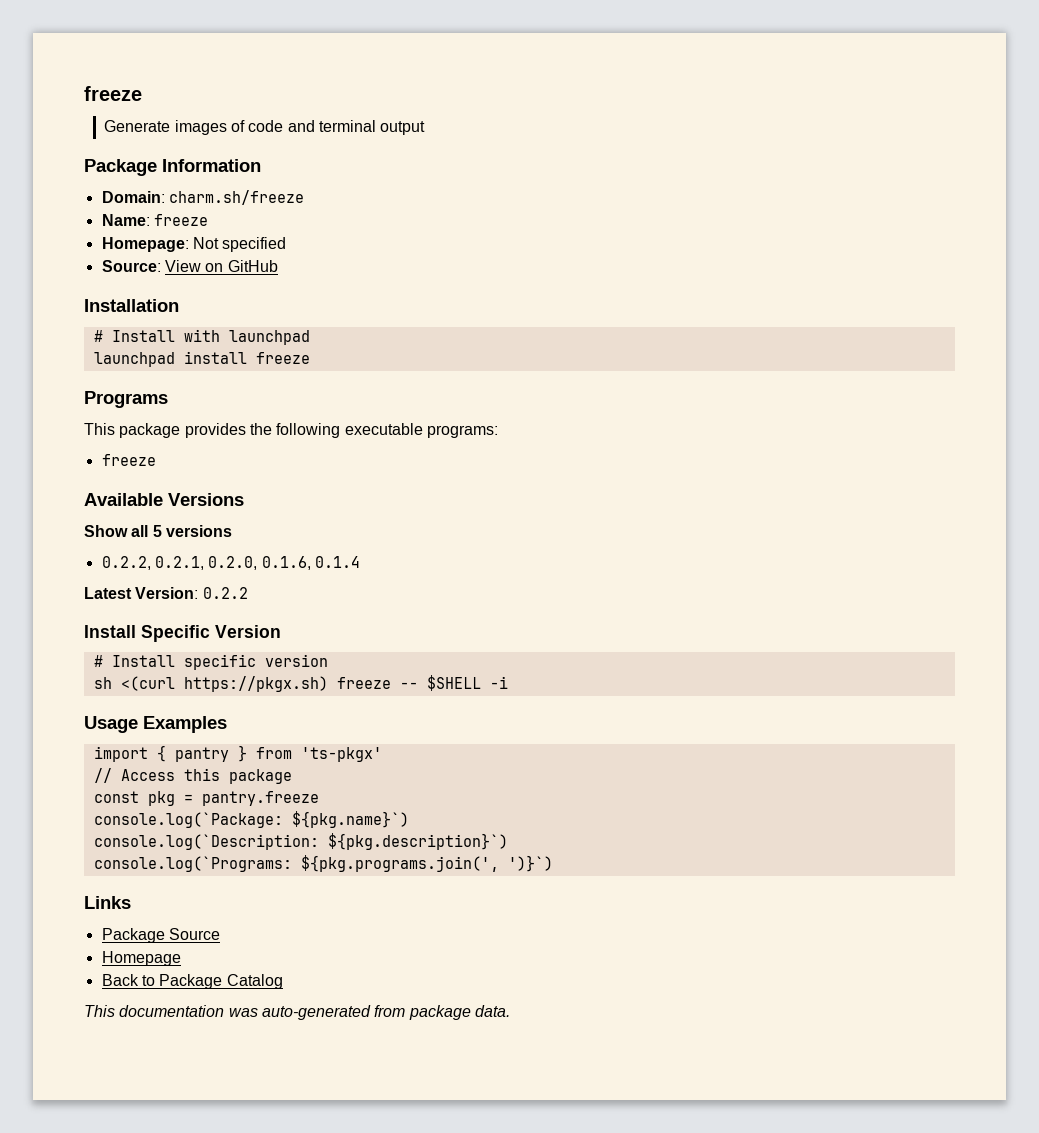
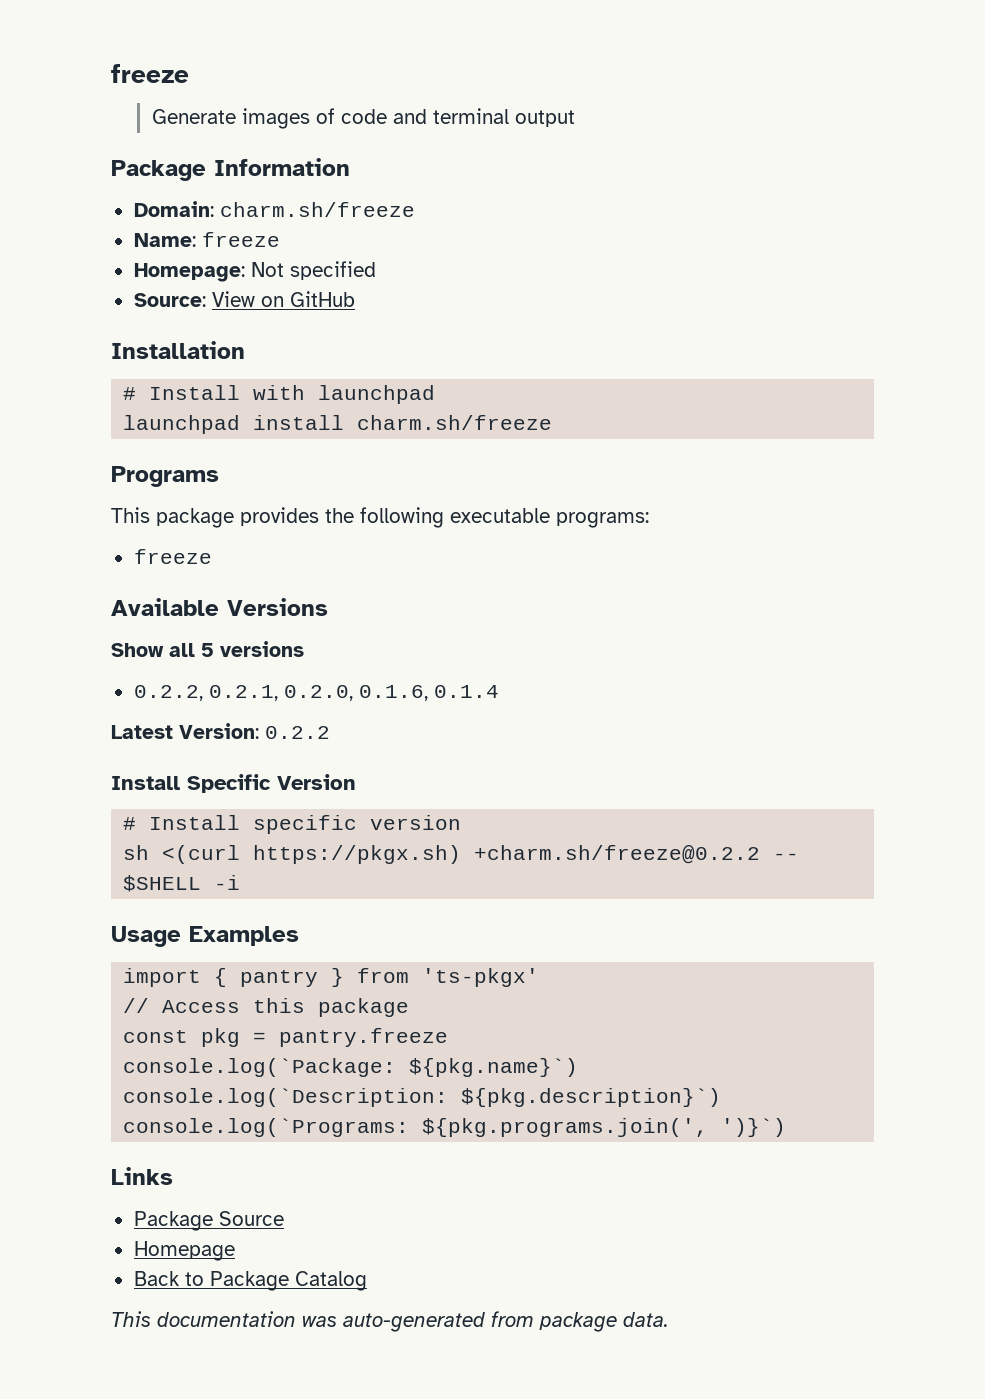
- launchpad install freeze
+ launchpad install charm.sh/freeze
- sh <(curl https://pkgx.sh) freeze -- $SHELL -i
+ sh <(curl https://pkgx.sh) +charm.sh/freeze@0.2.2 -- $SHELL -i

